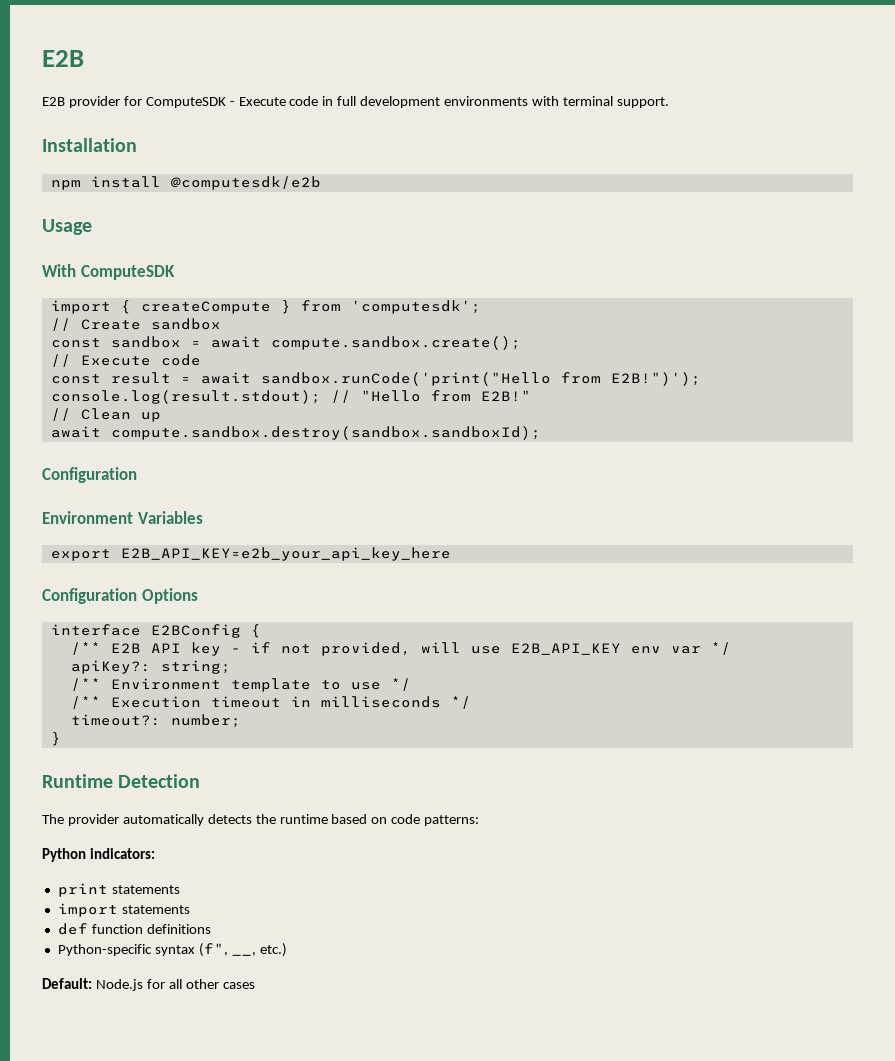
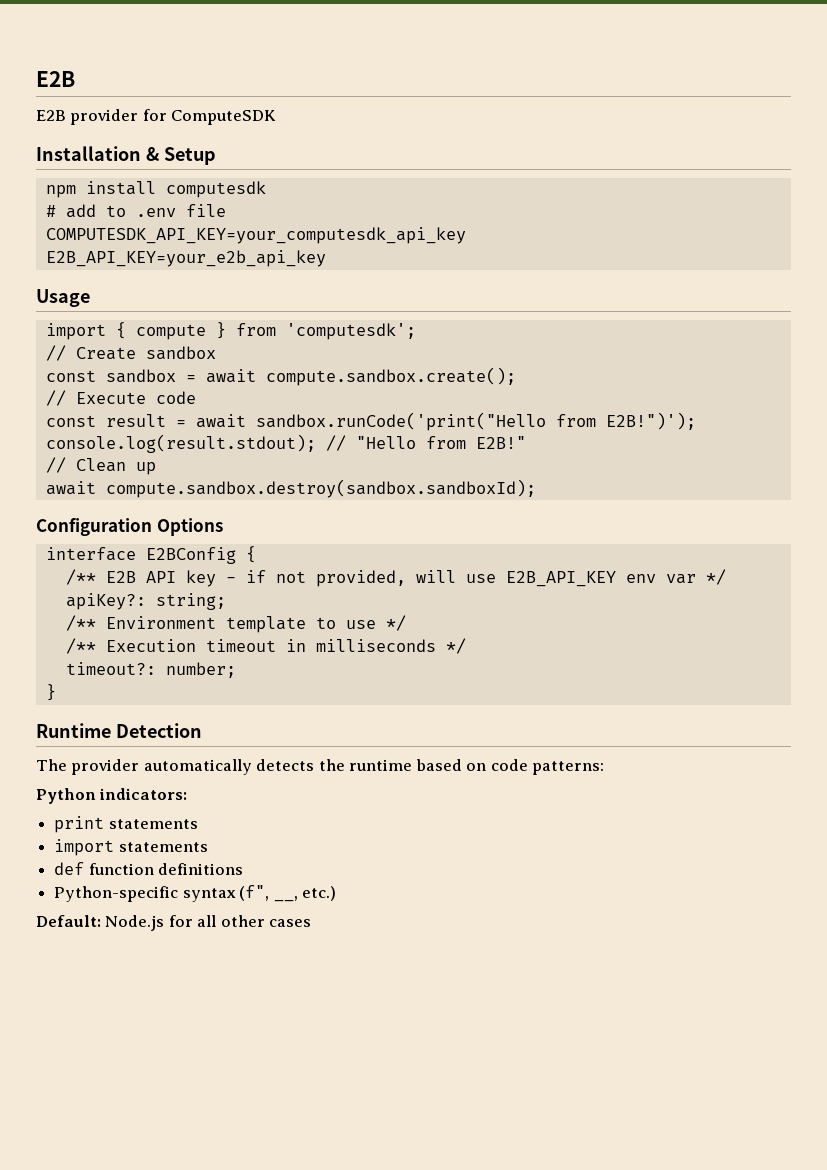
- E2B provider for ComputeSDK - Execute code in full development environments with terminal support.
+ E2B provider for ComputeSDK
- Installation
+ Installation & Setup
- npm install @computesdk/e2b
+ npm install computesdk
+ # add to .env file
+ COMPUTESDK_API_KEY=your_computesdk_api_key
+ E2B_API_KEY=your_e2b_api_key
- With ComputeSDK
- import { createCompute } from 'computesdk';
+ import { compute } from 'computesdk';
  await compute.sandbox.destroy(sandbox.sandboxId);
- Configuration
- Environment Variables
- export E2B_API_KEY=e2b_your_api_key_here

